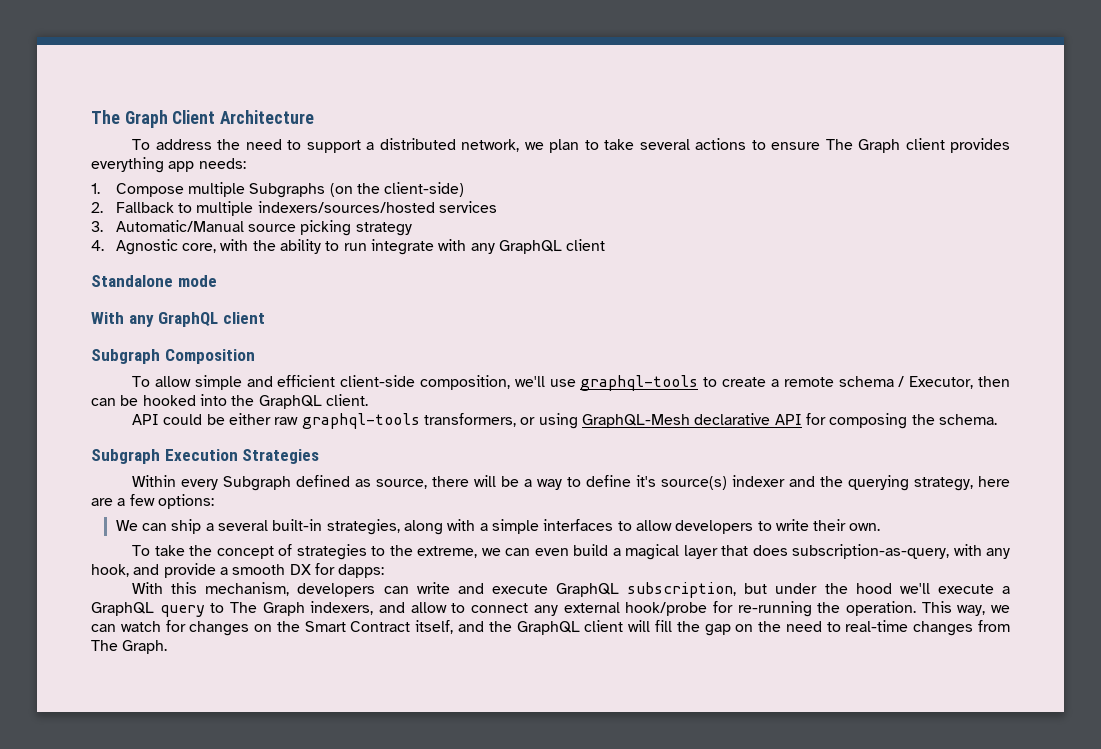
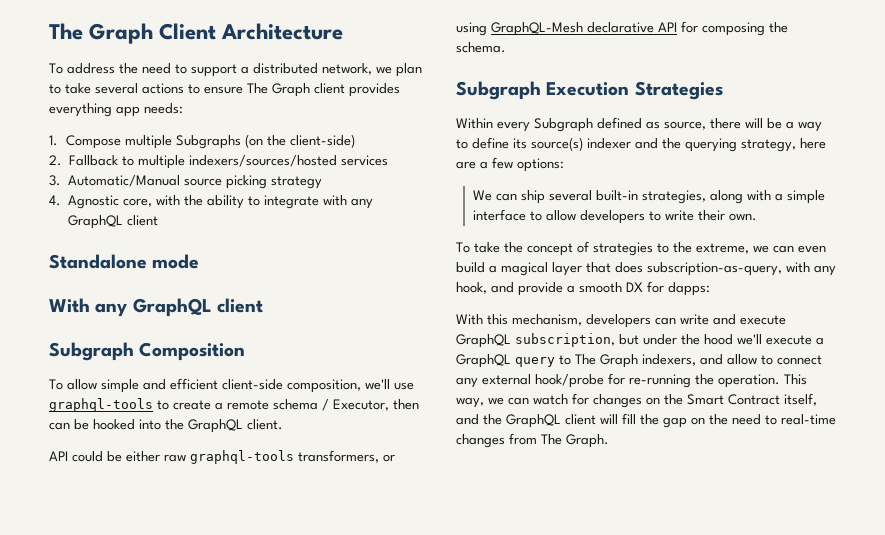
- 4. Agnostic core, with the ability to run integrate with any GraphQL client
+ 4. Agnostic core, with the ability to integrate with any GraphQL client
- Within every Subgraph defined as source, there will be a way to define it's source(s) indexer and the querying strategy, here are a few options:
+ Within every Subgraph defined as source, there will be a way to define its source(s) indexer and the querying strategy, here are a few options:
- We can ship a several built-in strategies, along with a simple interfaces to allow developers to write their own.
+ We can ship several built-in strategies, along with a simple interface to allow developers to write their own.

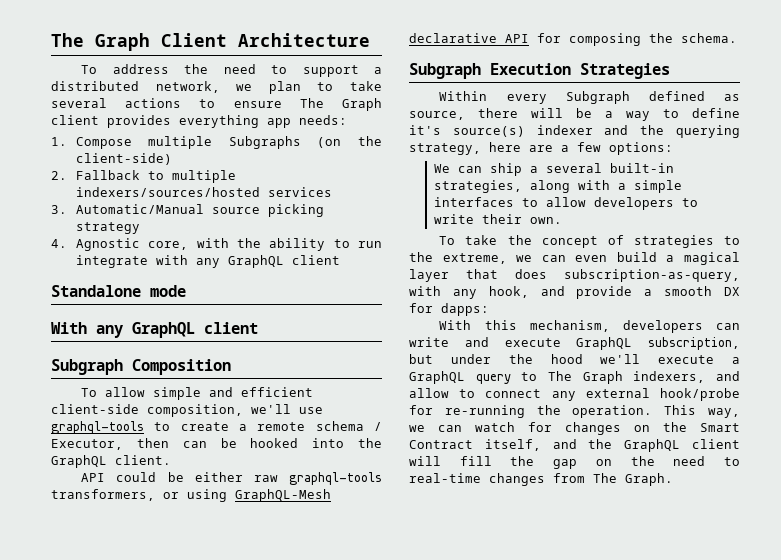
- 4. Agnostic core, with the ability to integrate with any GraphQL client
+ 4. Agnostic core, with the ability to run integrate with any GraphQL client
- Within every Subgraph defined as source, there will be a way to define its source(s) indexer and the querying strategy, here are a few options:
+ Within every Subgraph defined as source, there will be a way to define it's source(s) indexer and the querying strategy, here are a few options:
- We can ship several built-in strategies, along with a simple interface to allow developers to write their own.
+ We can ship a several built-in strategies, along with a simple interfaces to allow developers to write their own.

